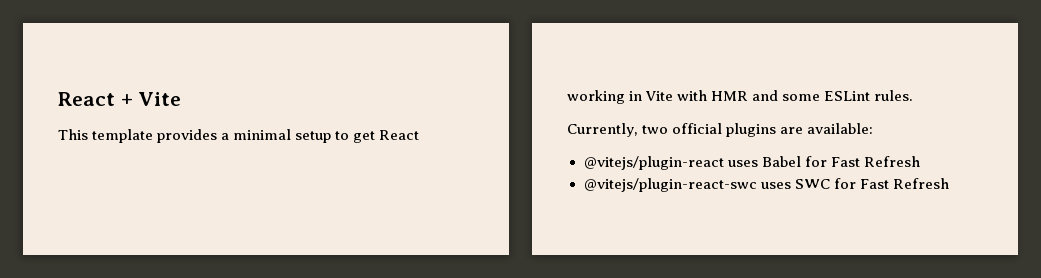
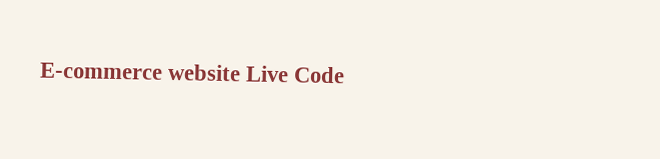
- React + Vite
- This template provides a minimal setup to get React working in Vite with HMR and some ESLint rules.
- Currently, two official plugins are available:
- @vitejs/plugin-react uses Babel for Fast Refresh
- @vitejs/plugin-react-swc uses SWC for Fast Refresh
+ E-commerce website Live Code

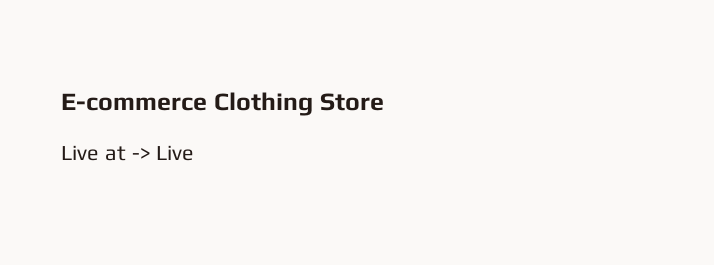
- E-commerce website Live Code
+ E-commerce Clothing Store
+ Live at -> Live

